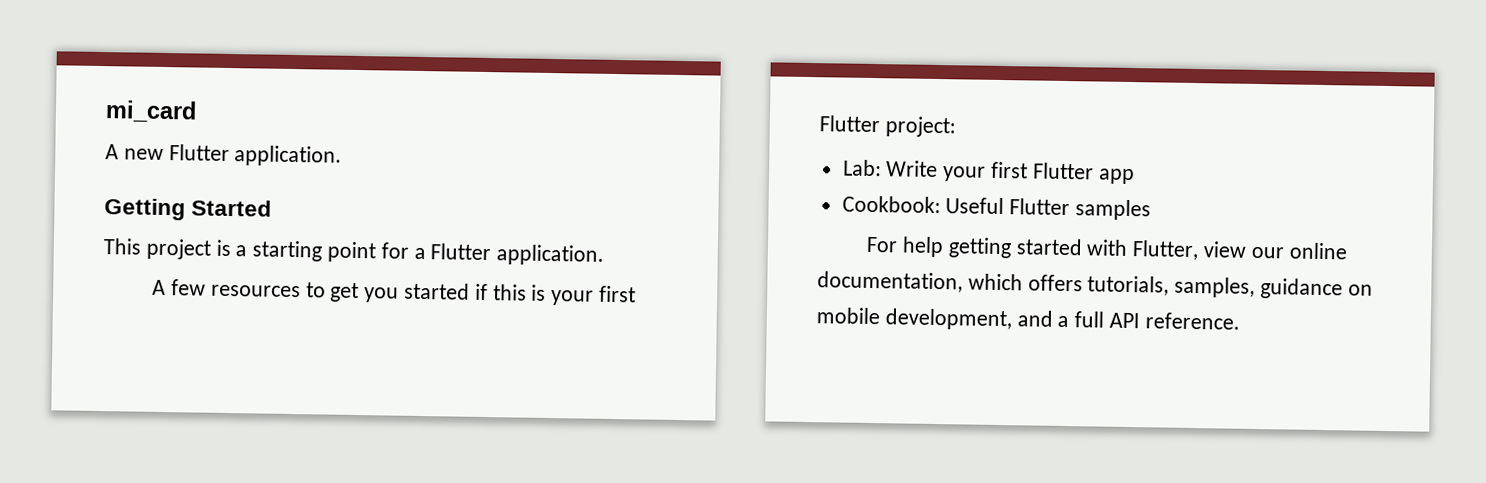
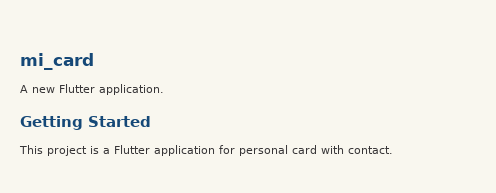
- This project is a starting point for a Flutter application.
- A few resources to get you started if this is your first Flutter project:
- Lab: Write your first Flutter app
- Cookbook: Useful Flutter samples
- For help getting started with Flutter, view our online documentation, which offers tutorials, samples, guidance on mobile development, and a full API reference.
+ This project is a Flutter application for personal card with contact.

